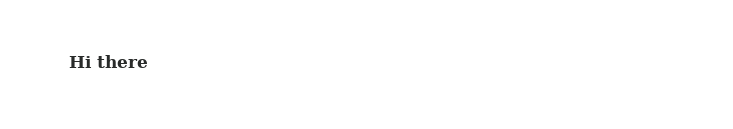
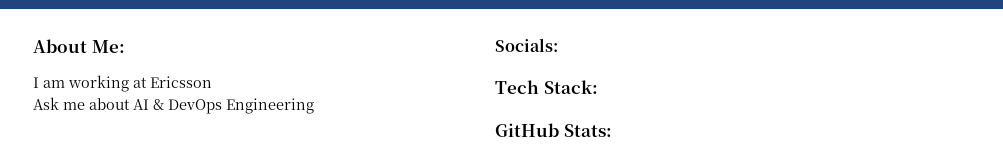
- Hi there
+ About Me:
+ I am working at Ericsson
+ Ask me about AI & DevOps Engineering
+ Socials:
+ Tech Stack:
+ GitHub Stats:

